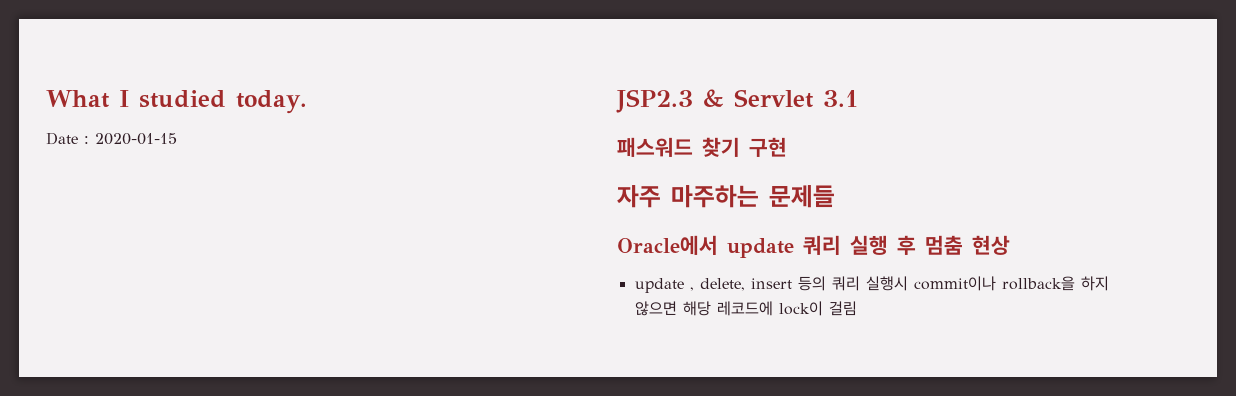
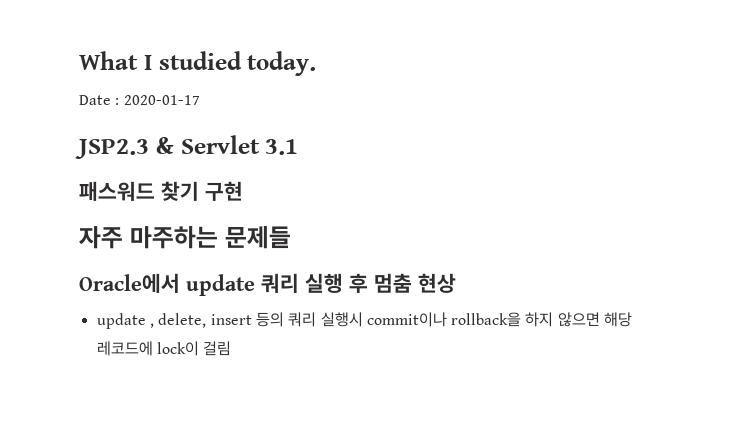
- Date : 2020-01-15
+ Date : 2020-01-17

